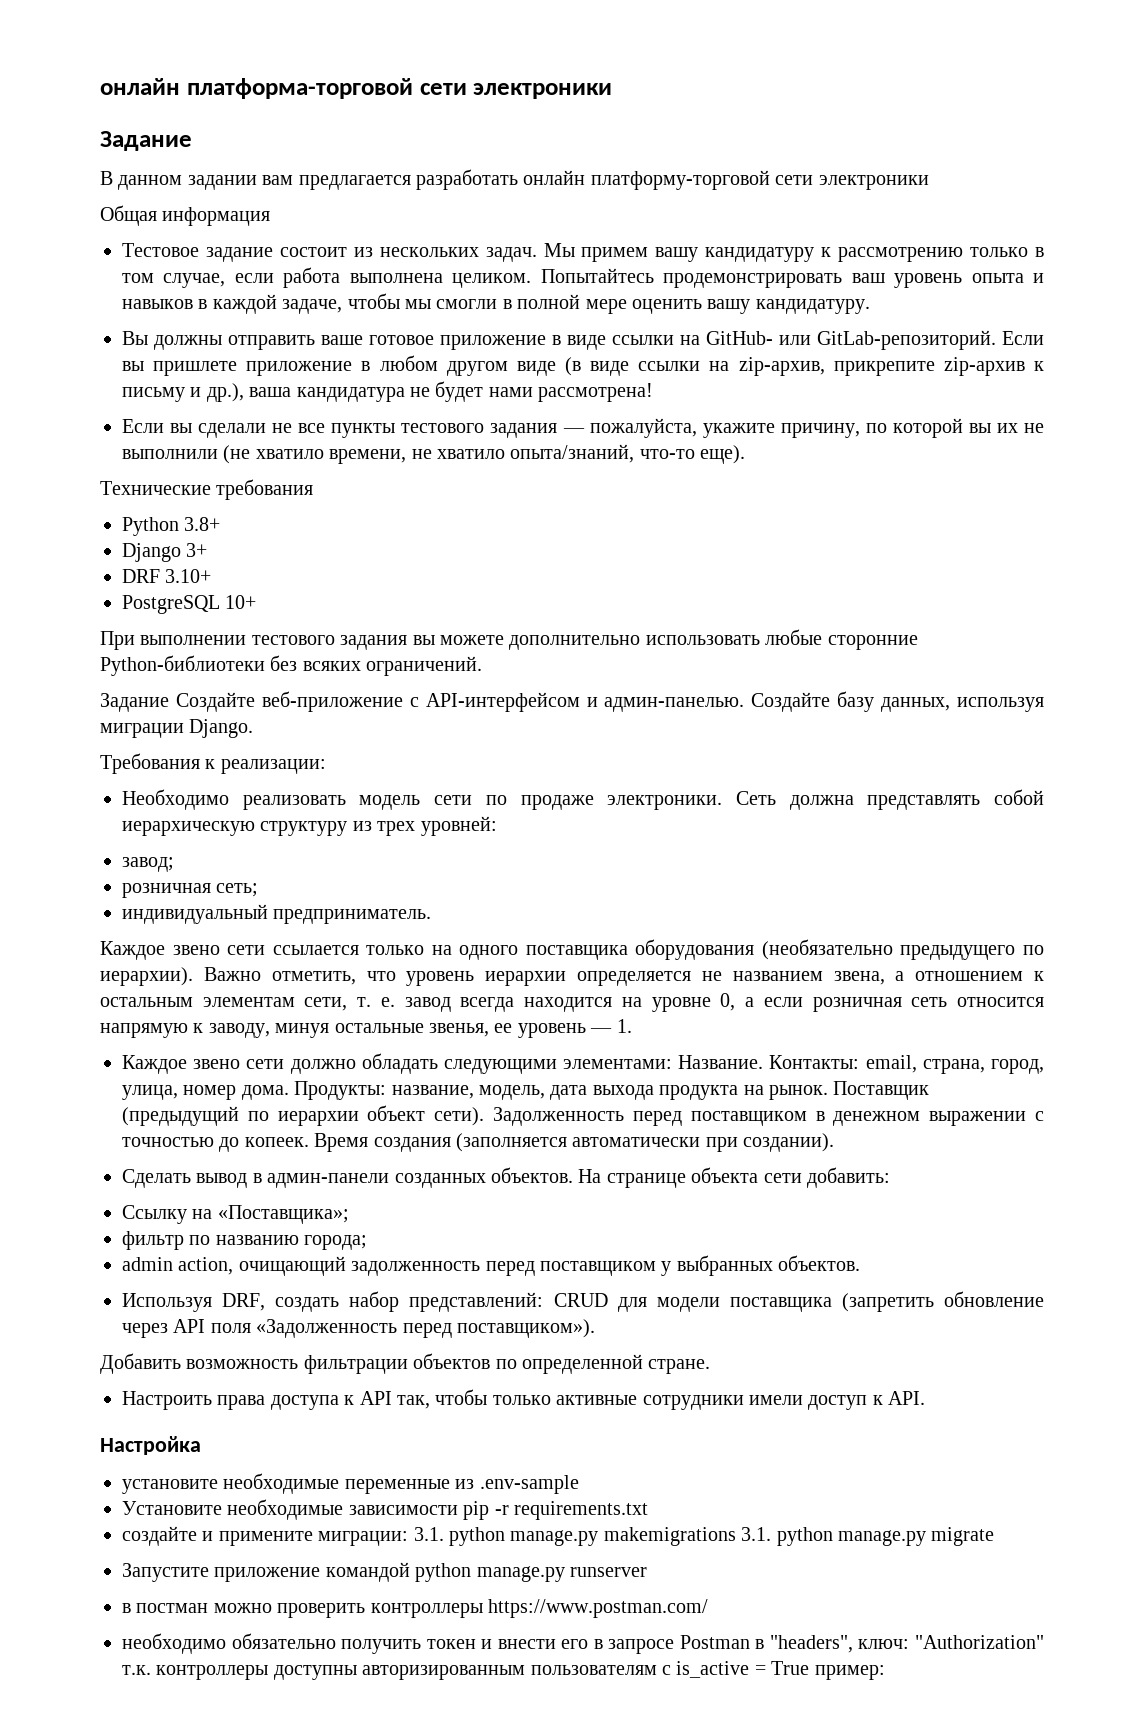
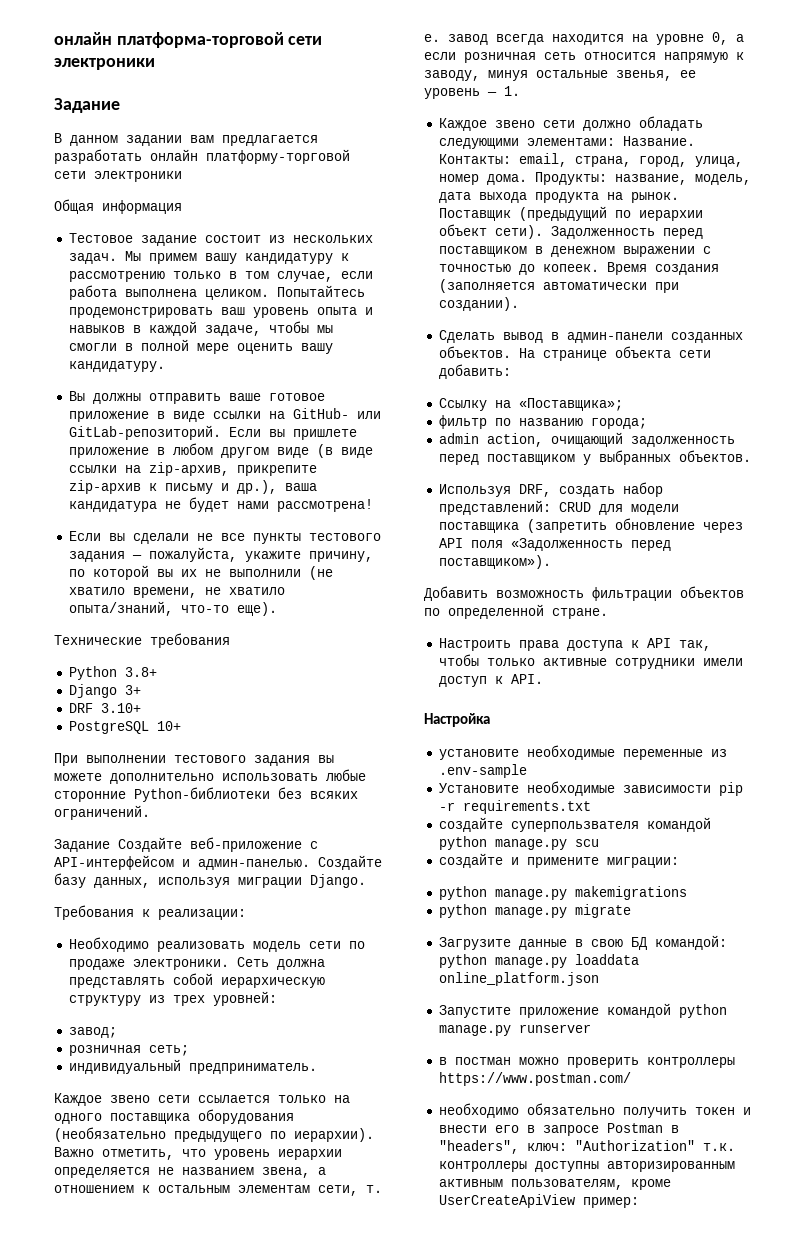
+ создайте суперпользвателя командой python manage.py scu
- создайте и примените миграции: 3.1. python manage.py makemigrations 3.1. python manage.py migrate
+ создайте и примените миграции:
+ python manage.py makemigrations
+ python manage.py migrate
+ Загрузите данные в свою БД командой: python manage.py loaddata online_platform.json
- необходимо обязательно получить токен и внести его в запросе Postman в "headers", ключ: "Authorization" т.к. контроллеры доступны авторизированным пользователям с is_active = True пример:
+ необходимо обязательно получить токен и внести его в запросе Postman в "headers", ключ: "Authorization" т.к. контроллеры доступны авторизированным активным пользователям, кроме UserCreateApiView пример:

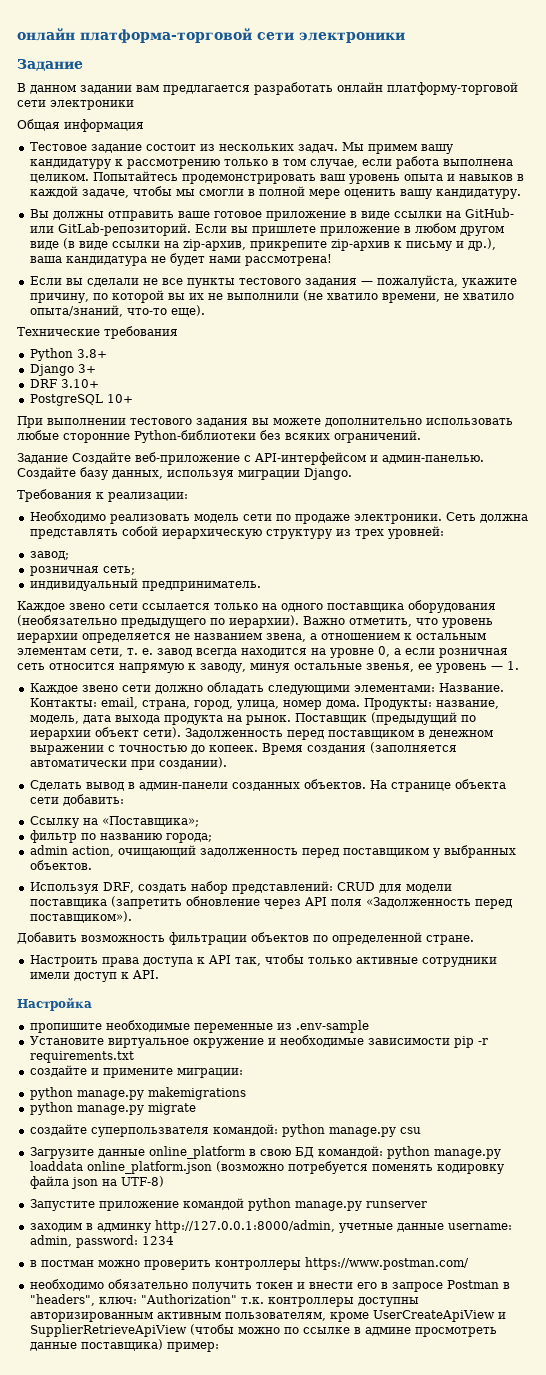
- установите необходимые переменные из .env-sample
+ пропишите необходимые переменные из .env-sample
- Установите необходимые зависимости pip -r requirements.txt
+ Установите виртуальное окружение и необходимые зависимости pip -r requirements.txt
- создайте суперпользвателя командой python manage.py scu
+ создайте суперпользвателя командой: python manage.py csu
- Загрузите данные в свою БД командой: python manage.py loaddata online_platform.json
+ Загрузите данные online_platform в свою БД командой: python manage.py loaddata online_platform.json (возможно потребуется поменять кодировку файла json на UTF-8)
+ заходим в админку http://127.0.0.1:8000/admin, учетные данные username: admin, password: 1234
- необходимо обязательно получить токен и внести его в запросе Postman в "headers", ключ: "Authorization" т.к. контроллеры доступны авторизированным активным пользователям, кроме UserCreateApiView пример:
+ необходимо обязательно получить токен и внести его в запросе Postman в "headers", ключ: "Authorization" т.к. контроллеры доступны авторизированным активным пользователям, кроме UserCreateApiView и SupplierRetrieveApiView (чтобы можно по ссылке в админе просмотреть данные поставщика) пример:

